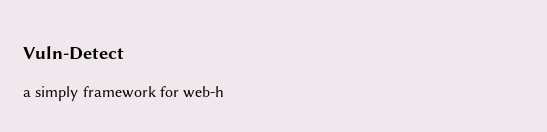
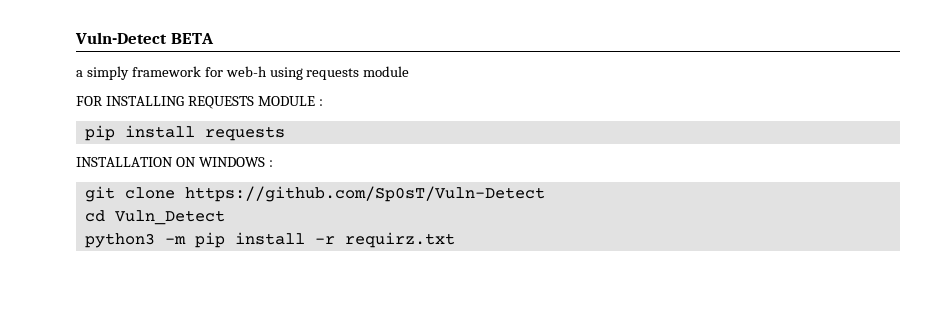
- Vuln-Detect
+ Vuln-Detect BETA
- a simply framework for web-h
+ a simply framework for web-h using requests module
+ FOR INSTALLING REQUESTS MODULE :
+ pip install requests
+ INSTALLATION ON WINDOWS :
+ git clone https://github.com/Sp0sT/Vuln-Detect
+ cd Vuln_Detect
+ python3 -m pip install -r requirz.txt

